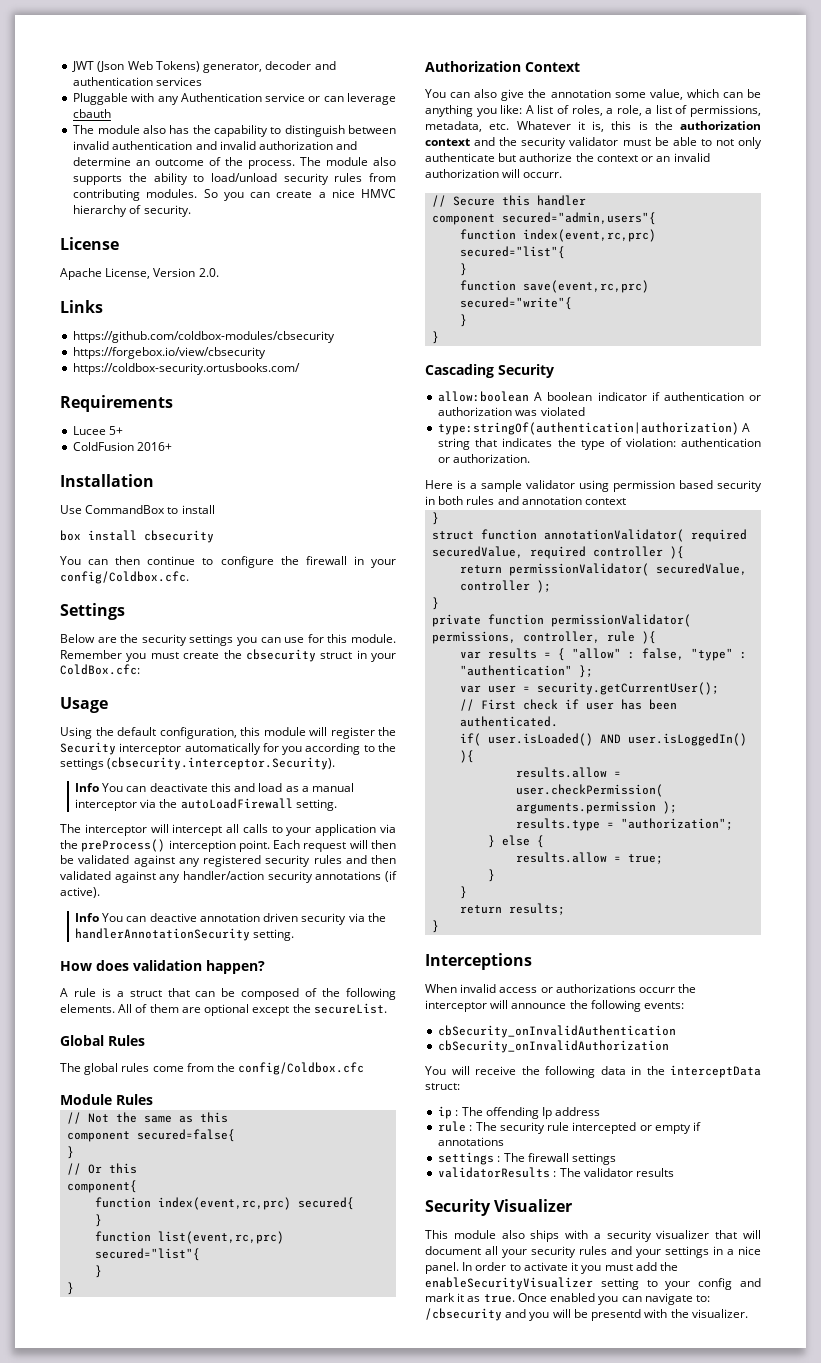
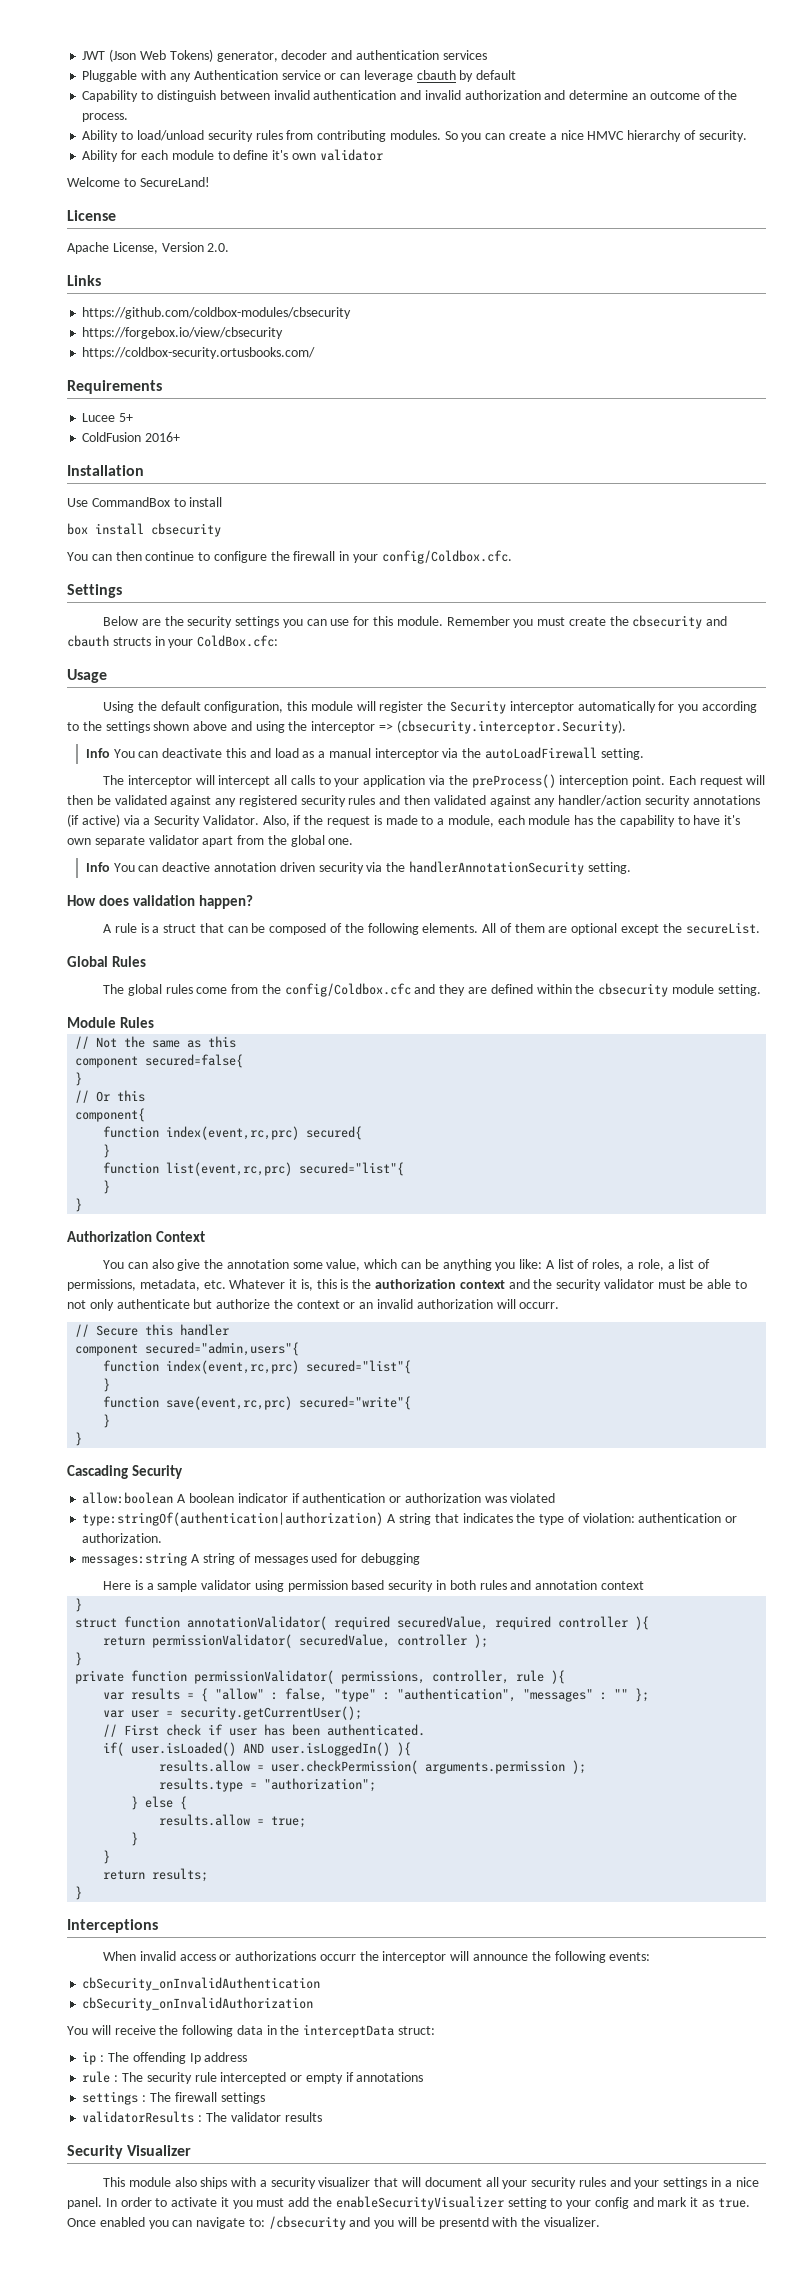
- Pluggable with any Authentication service or can leverage cbauth
- The module also has the capability to distinguish between invalid authentication and invalid authorization and determine an outcome of the process. The module also supports the ability to load/unload security rules from contributing modules.
+ Pluggable with any Authentication service or can leverage cbauth by default
+ Capability to distinguish between invalid authentication and invalid authorization and determine an outcome of the process.
+ Ability to load/unload security rules from contributing modules.
+ Ability for each module to define it's own validator
+ Welcome to SecureLand!
- Remember you must create the cbsecurity struct in your ColdBox.cfc:
+ Remember you must create the cbsecurity and cbauth structs in your ColdBox.cfc:
- Using the default configuration, this module will register the Security interceptor automatically for you according to the settings (cbsecurity.interceptor.Security).
+ Using the default configuration, this module will register the Security interceptor automatically for you according to the settings shown above and using the interceptor => (cbsecurity.interceptor.Security).
- Each request will then be validated against any registered security rules and then validated against any handler/action security annotations (if active).
+ Each request will then be validated against any registered security rules and then validated against any handler/action security annotations (if active) via a Security Validator. Also, if the request is made to a module, each module has the capability to have it's own separate validator apart from the global one.
- The global rules come from the config/Coldbox.cfc
+ The global rules come from the config/Coldbox.cfc and they are defined within the cbsecurity module setting.
+ messages:string A string of messages used for debugging
- var results = { "allow" : false, "type" : "authentication" };
+ var results = { "allow" : false, "type" : "authentication", "messages" : "" };

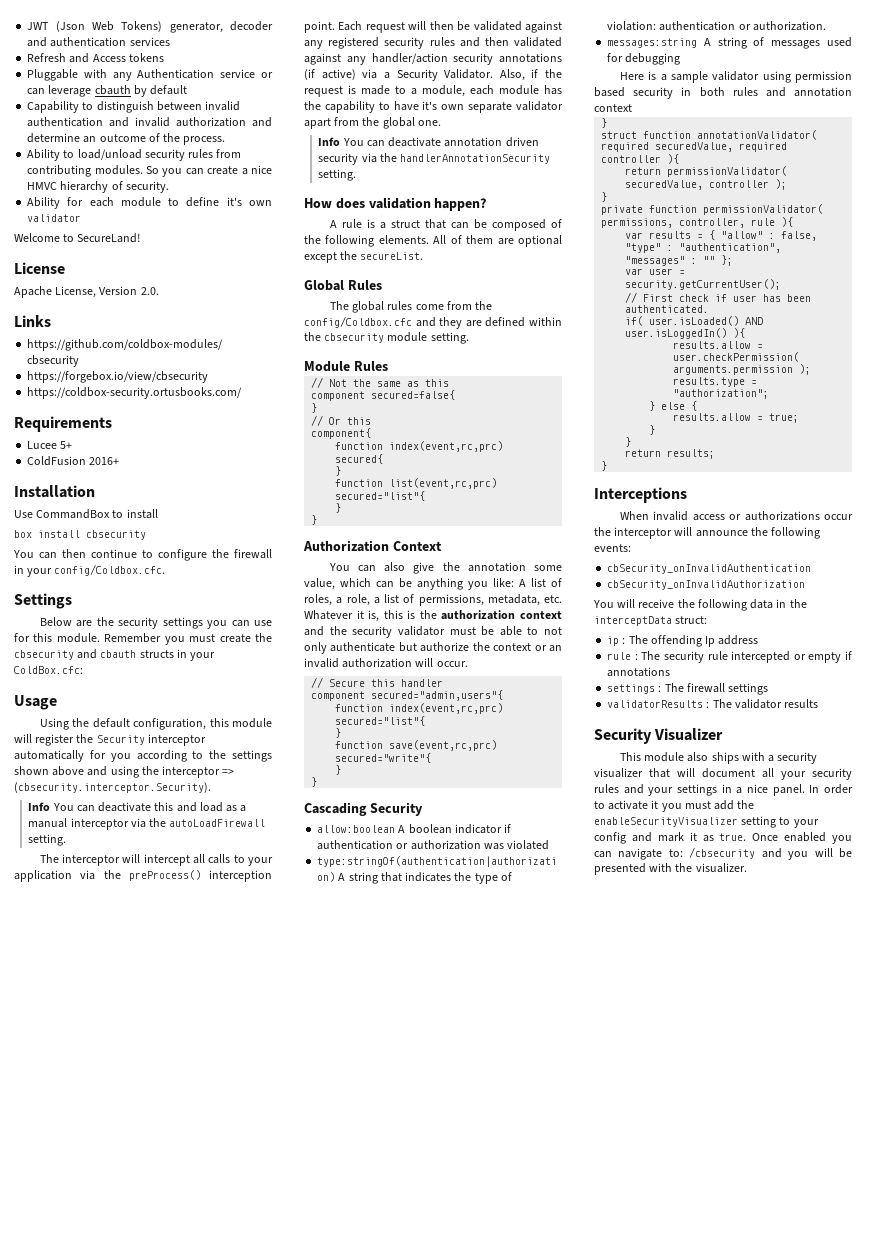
+ Refresh and Access tokens
- Info You can deactive annotation driven security via the handlerAnnotationSecurity setting.
+ Info You can deactivate annotation driven security via the handlerAnnotationSecurity setting.
- You can also give the annotation some value, which can be anything you like: A list of roles, a role, a list of permissions, metadata, etc. Whatever it is, this is the authorization context and the security validator must be able to not only authenticate but authorize the context or an invalid authorization will occurr.
+ You can also give the annotation some value, which can be anything you like: A list of roles, a role, a list of permissions, metadata, etc. Whatever it is, this is the authorization context and the security validator must be able to not only authenticate but authorize the context or an invalid authorization will occur.
- When invalid access or authorizations occurr the interceptor will announce the following events:
+ When invalid access or authorizations occur the interceptor will announce the following events:
- Once enabled you can navigate to: /cbsecurity and you will be presentd with the visualizer.
+ Once enabled you can navigate to: /cbsecurity and you will be presented with the visualizer.

